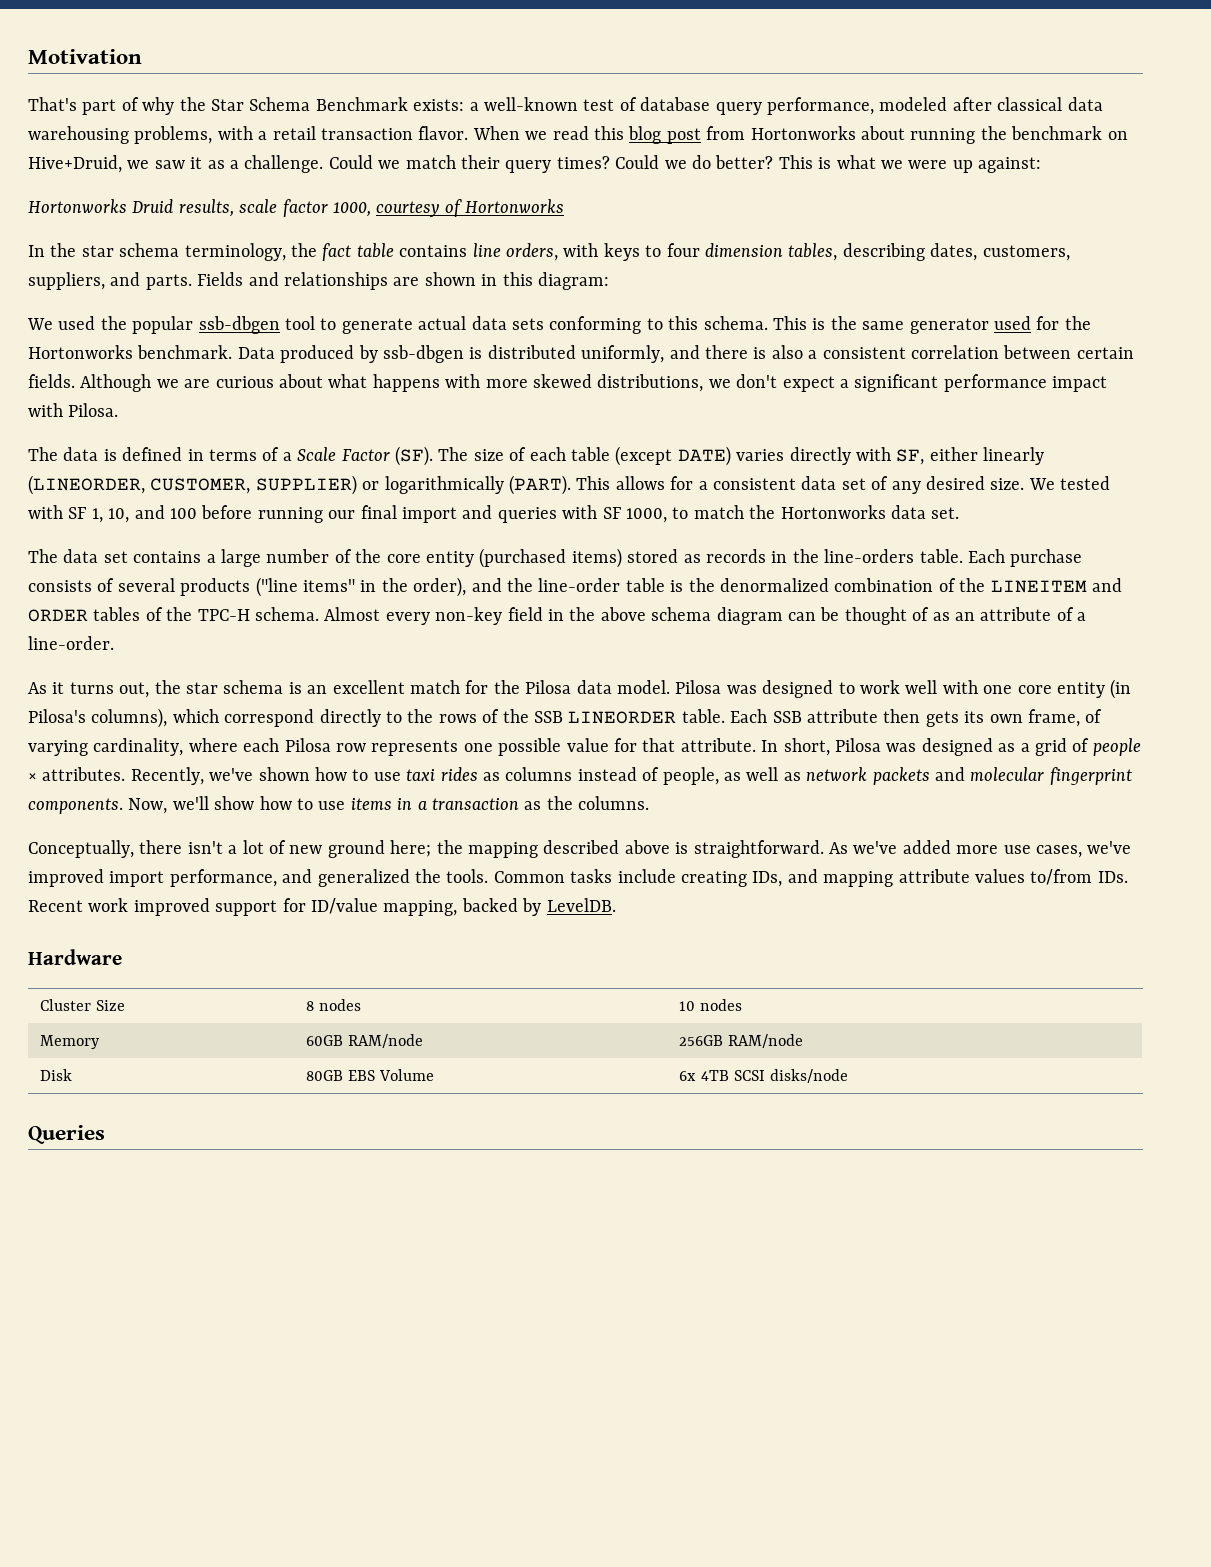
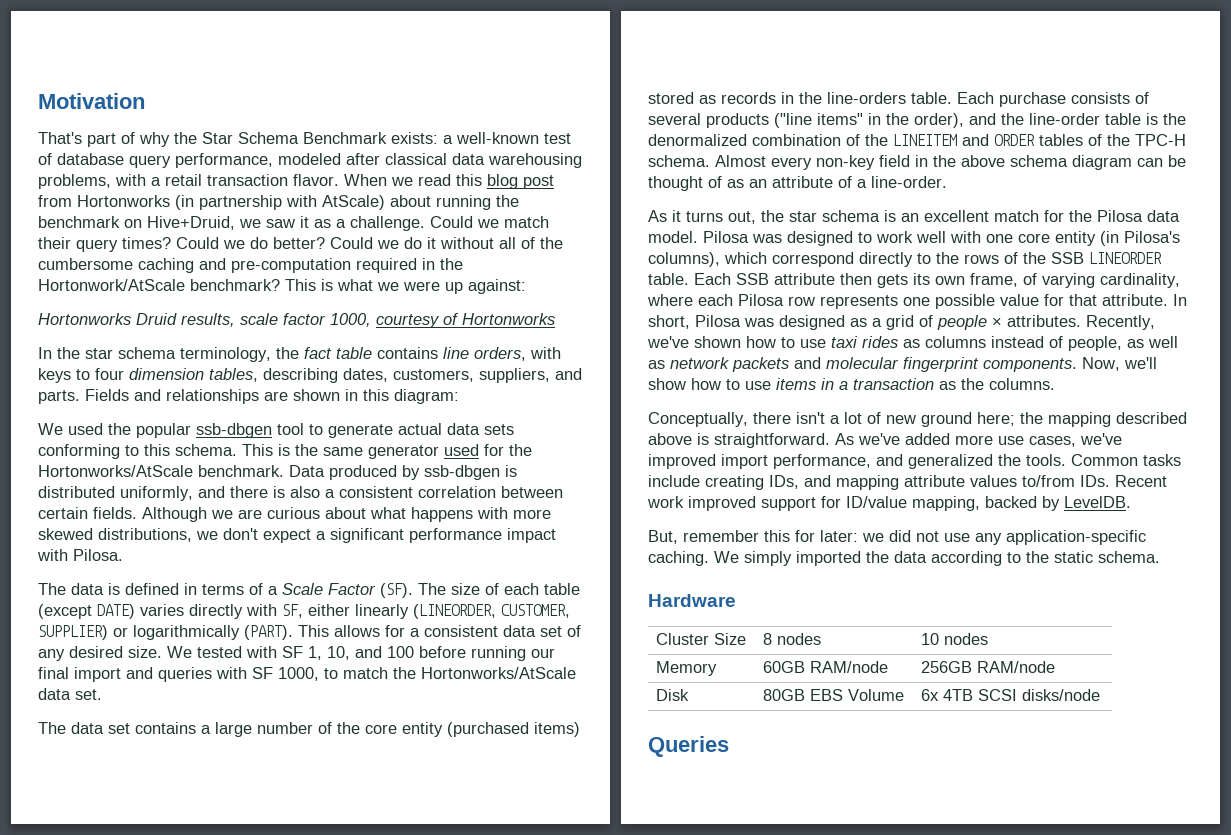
- When we read this blog post from Hortonworks about running the benchmark on Hive+Druid, we saw it as a challenge.
+ When we read this blog post from Hortonworks (in partnership with AtScale) about running the benchmark on Hive+Druid, we saw it as a challenge.
+ Could we do it without all of the cumbersome caching and pre-computation required in the Hortonwork/AtScale benchmark?
- This is the same generator used for the Hortonworks benchmark.
+ This is the same generator used for the Hortonworks/AtScale benchmark.
- We tested with SF 1, 10, and 100 before running our final import and queries with SF 1000, to match the Hortonworks data set.
+ We tested with SF 1, 10, and 100 before running our final import and queries with SF 1000, to match the Hortonworks/AtScale data set.
+ But, remember this for later: we did not use any application-specific caching. We simply imported the data according to the static schema.

